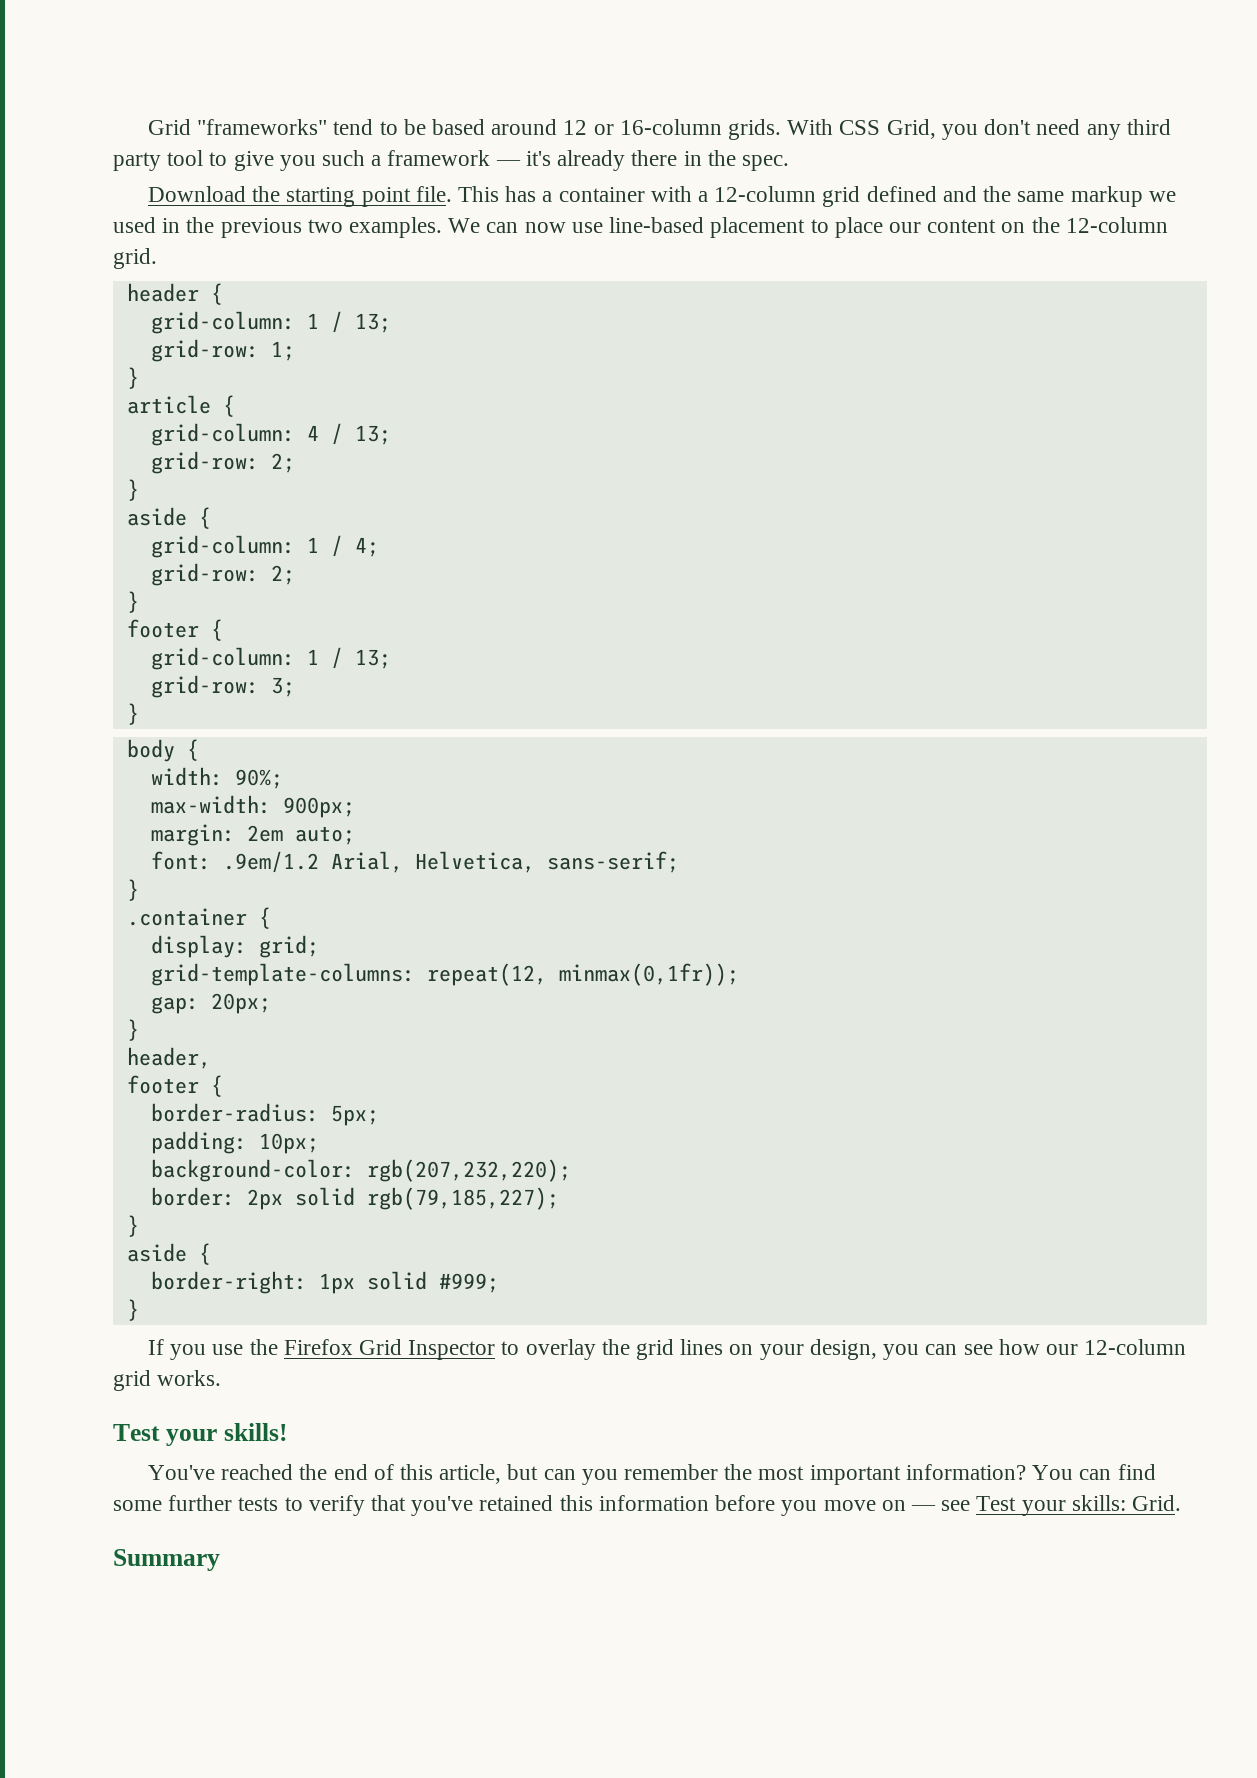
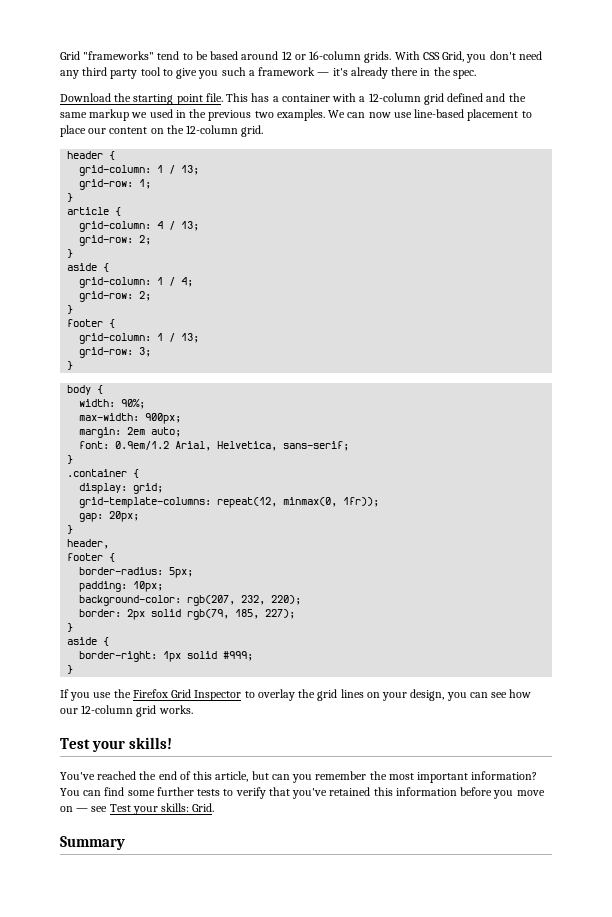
- font: .9em/1.2 Arial, Helvetica, sans-serif;
+ font: 0.9em/1.2 Arial, Helvetica, sans-serif;
- grid-template-columns: repeat(12, minmax(0,1fr));
+ grid-template-columns: repeat(12, minmax(0, 1fr));
- background-color: rgb(207,232,220);
+ background-color: rgb(207, 232, 220);
- border: 2px solid rgb(79,185,227);
+ border: 2px solid rgb(79, 185, 227);

